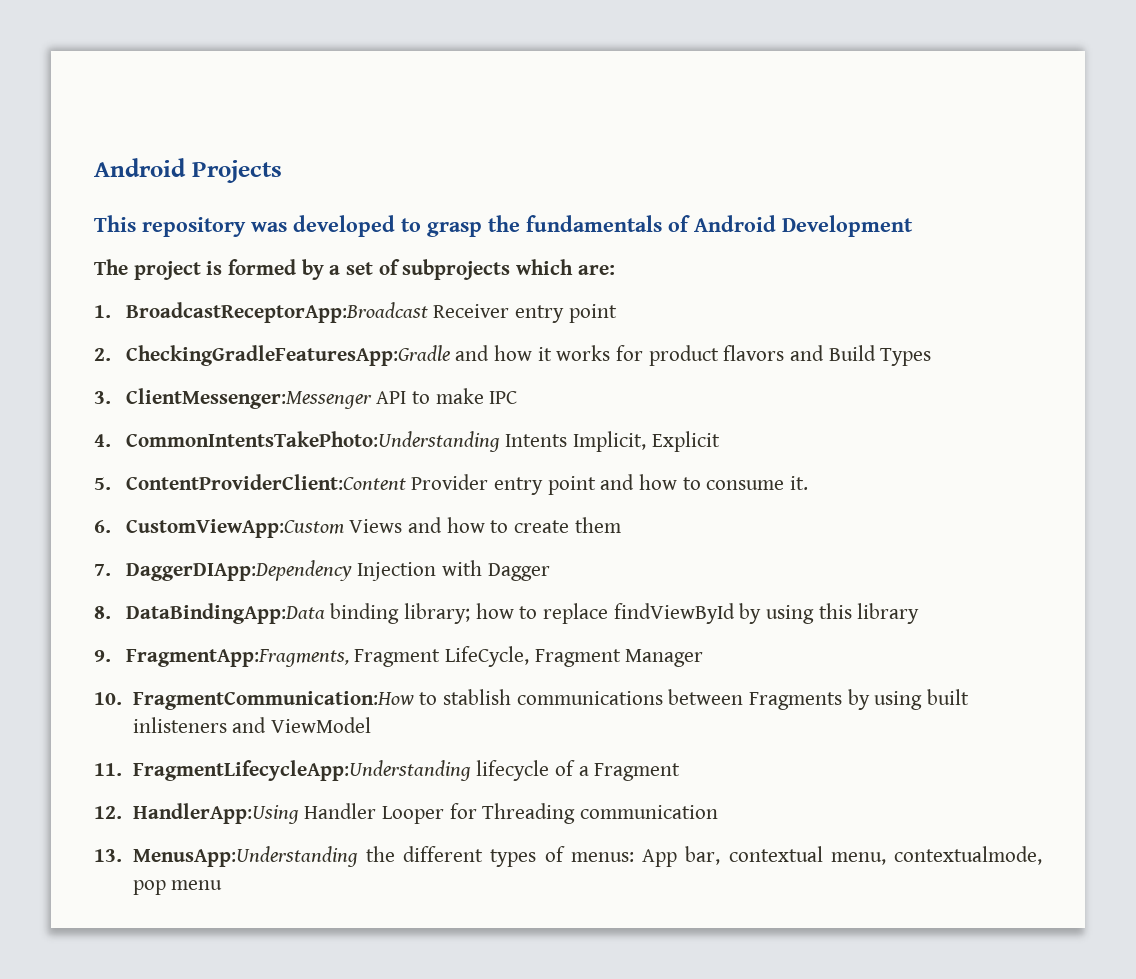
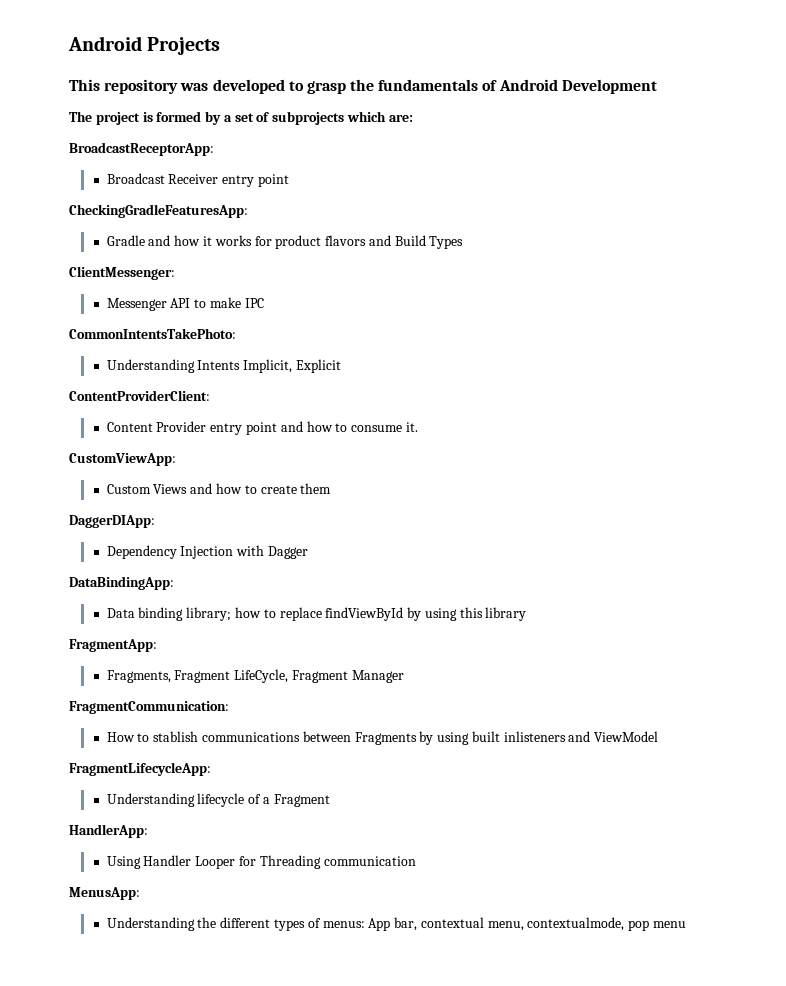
- 1. BroadcastReceptorApp:Broadcast Receiver entry point
+ BroadcastReceptorApp:
+ Broadcast Receiver entry point
- 2. CheckingGradleFeaturesApp:Gradle and how it works for product flavors and Build Types
+ CheckingGradleFeaturesApp:
+ Gradle and how it works for product flavors and Build Types
- 3. ClientMessenger:Messenger API to make IPC
+ ClientMessenger:
+ Messenger API to make IPC
- 4. CommonIntentsTakePhoto:Understanding Intents Implicit, Explicit
+ CommonIntentsTakePhoto:
+ Understanding Intents Implicit, Explicit
- 5. ContentProviderClient:Content Provider entry point and how to consume it.
+ ContentProviderClient:
+ Content Provider entry point and how to consume it.
- 6. CustomViewApp:Custom Views and how to create them
+ CustomViewApp:
+ Custom Views and how to create them
- 7. DaggerDIApp:Dependency Injection with Dagger
+ DaggerDIApp:
+ Dependency Injection with Dagger
- 8. DataBindingApp:Data binding library; how to replace findViewById by using this library
+ DataBindingApp:
+ Data binding library; how to replace findViewById by using this library
- 9. FragmentApp:Fragments, Fragment LifeCycle, Fragment Manager
+ FragmentApp:
+ Fragments, Fragment LifeCycle, Fragment Manager
- 10. FragmentCommunication:How to stablish communications between Fragments by using built inlisteners and ViewModel
+ FragmentCommunication:
+ How to stablish communications between Fragments by using built inlisteners and ViewModel
- 11. FragmentLifecycleApp:Understanding lifecycle of a Fragment
+ FragmentLifecycleApp:
+ Understanding lifecycle of a Fragment
- 12. HandlerApp:Using Handler Looper for Threading communication
+ HandlerApp:
+ Using Handler Looper for Threading communication
- 13. MenusApp:Understanding the different types of menus: App bar, contextual menu, contextualmode, pop menu
+ MenusApp:
+ Understanding the different types of menus: App bar, contextual menu, contextualmode, pop menu

